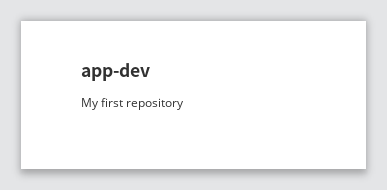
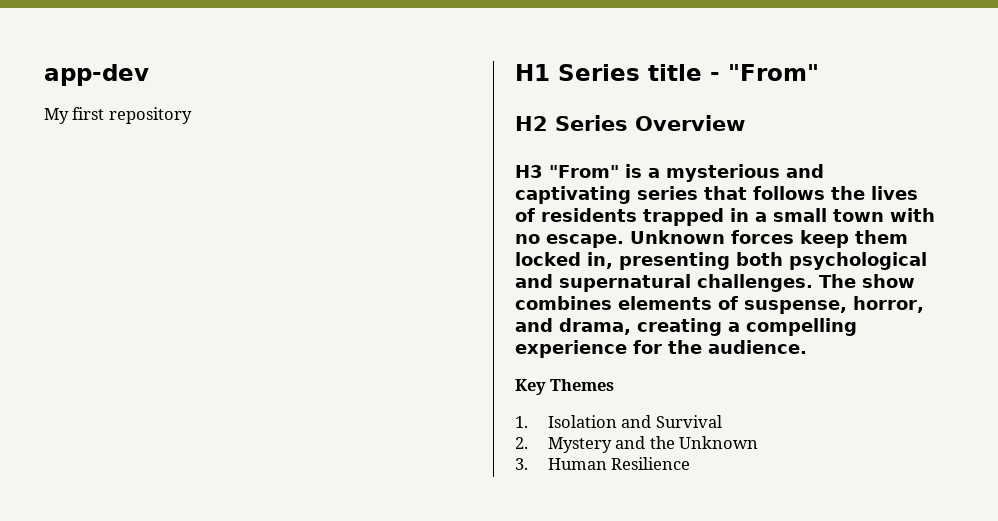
+ H1 Series title - "From"
+ H2 Series Overview
+ H3 "From" is a mysterious and captivating series that follows the lives of residents trapped in a small town with no escape. Unknown forces keep them locked in, presenting both psychological and supernatural challenges. The show combines elements of suspense, horror, and drama, creating a compelling experience for the audience.
+ Key Themes
+ 1. Isolation and Survival
+ 2. Mystery and the Unknown
+ 3. Human Resilience

